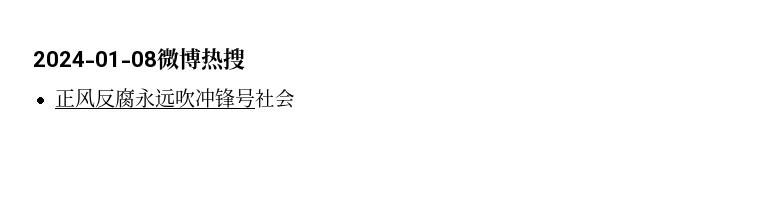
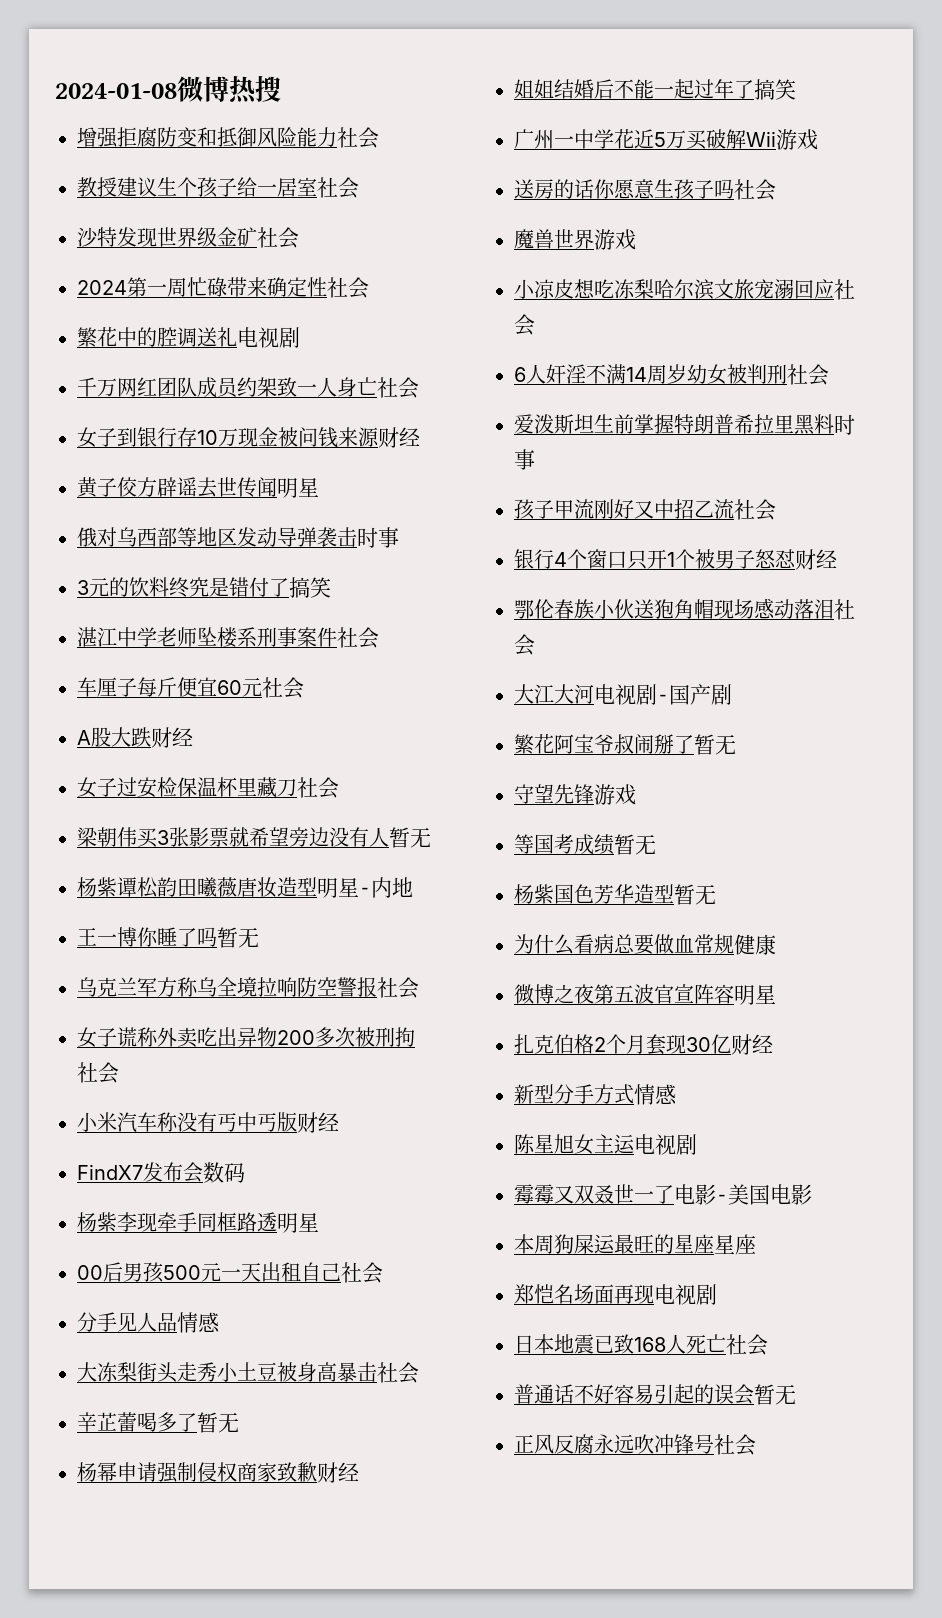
+ 增强拒腐防变和抵御风险能力社会
+ 教授建议生个孩子给一居室社会
+ 沙特发现世界级金矿社会
+ 2024第一周忙碌带来确定性社会
+ 繁花中的腔调送礼电视剧
+ 千万网红团队成员约架致一人身亡社会
+ 女子到银行存10万现金被问钱来源财经
+ 黄子佼方辟谣去世传闻明星
+ 俄对乌西部等地区发动导弹袭击时事
+ 3元的饮料终究是错付了搞笑
+ 湛江中学老师坠楼系刑事案件社会
+ 车厘子每斤便宜60元社会
+ A股大跌财经
+ 女子过安检保温杯里藏刀社会
+ 梁朝伟买3张影票就希望旁边没有人暂无
+ 杨紫谭松韵田曦薇唐妆造型明星-内地
+ 王一博你睡了吗暂无
+ 乌克兰军方称乌全境拉响防空警报社会
+ 女子谎称外卖吃出异物200多次被刑拘社会
+ 小米汽车称没有丐中丐版财经
+ FindX7发布会数码
+ 杨紫李现牵手同框路透明星
+ 00后男孩500元一天出租自己社会
+ 分手见人品情感
+ 大冻梨街头走秀小土豆被身高暴击社会
+ 辛芷蕾喝多了暂无
+ 杨幂申请强制侵权商家致歉财经
+ 姐姐结婚后不能一起过年了搞笑
+ 广州一中学花近5万买破解Wii游戏
+ 送房的话你愿意生孩子吗社会
+ 魔兽世界游戏
+ 小凉皮想吃冻梨哈尔滨文旅宠溺回应社会
+ 6人奸淫不满14周岁幼女被判刑社会
+ 爱泼斯坦生前掌握特朗普希拉里黑料时事
+ 孩子甲流刚好又中招乙流社会
+ 银行4个窗口只开1个被男子怒怼财经
+ 鄂伦春族小伙送狍角帽现场感动落泪社会
+ 大江大河电视剧-国产剧
+ 繁花阿宝爷叔闹掰了暂无
+ 守望先锋游戏
+ 等国考成绩暂无
+ 杨紫国色芳华造型暂无
+ 为什么看病总要做血常规健康
+ 微博之夜第五波官宣阵容明星
+ 扎克伯格2个月套现30亿财经
+ 新型分手方式情感
+ 陈星旭女主运电视剧
+ 霉霉又双叒世一了电影-美国电影
+ 本周狗屎运最旺的星座星座
+ 郑恺名场面再现电视剧
+ 日本地震已致168人死亡社会
+ 普通话不好容易引起的误会暂无

